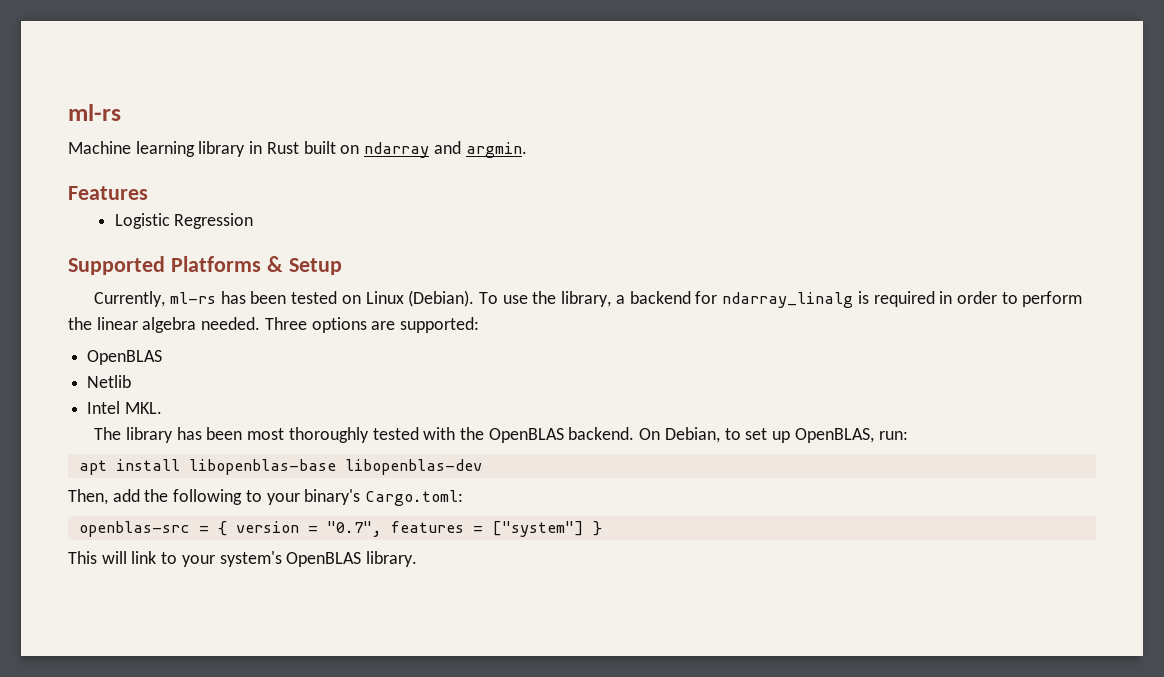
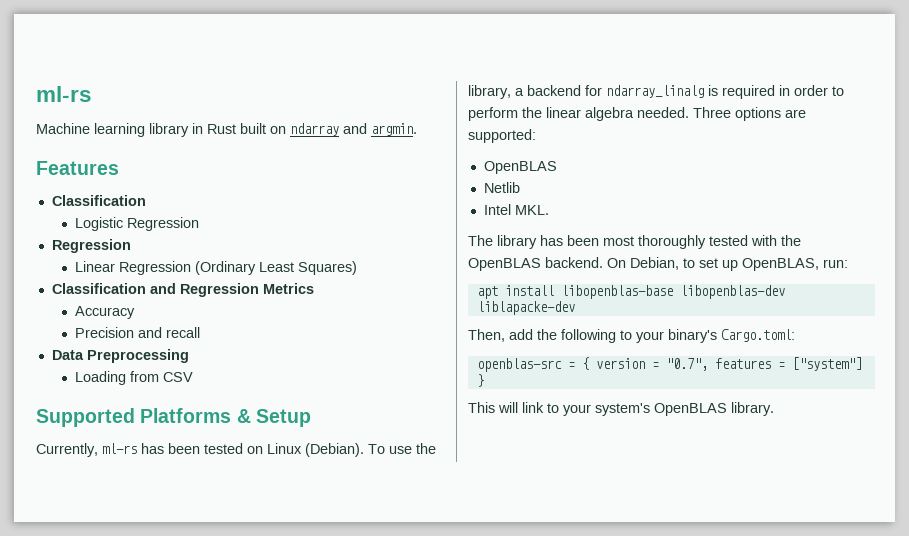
  Features
+ Classification
  Logistic Regression
+ Regression
+ Linear Regression (Ordinary Least Squares)
+ Classification and Regression Metrics
+ Accuracy
+ Precision and recall
+ Data Preprocessing
+ Loading from CSV
- apt install libopenblas-base libopenblas-dev
+ apt install libopenblas-base libopenblas-dev liblapacke-dev

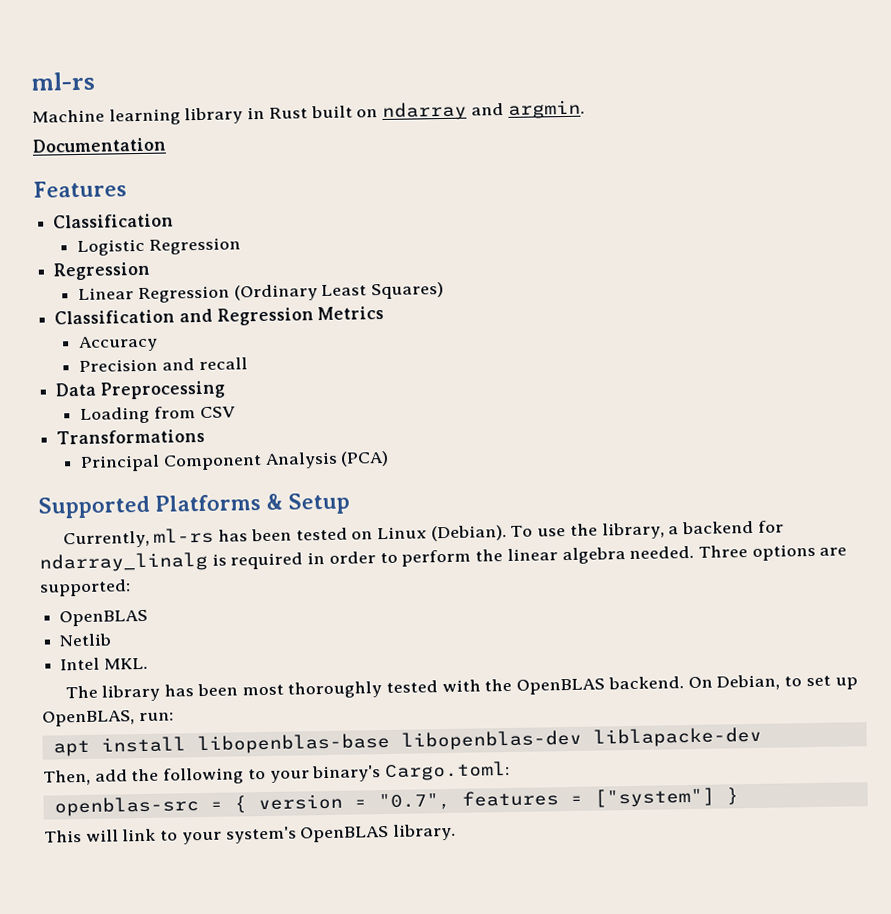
+ Documentation
+ Transformations
+ Principal Component Analysis (PCA)

